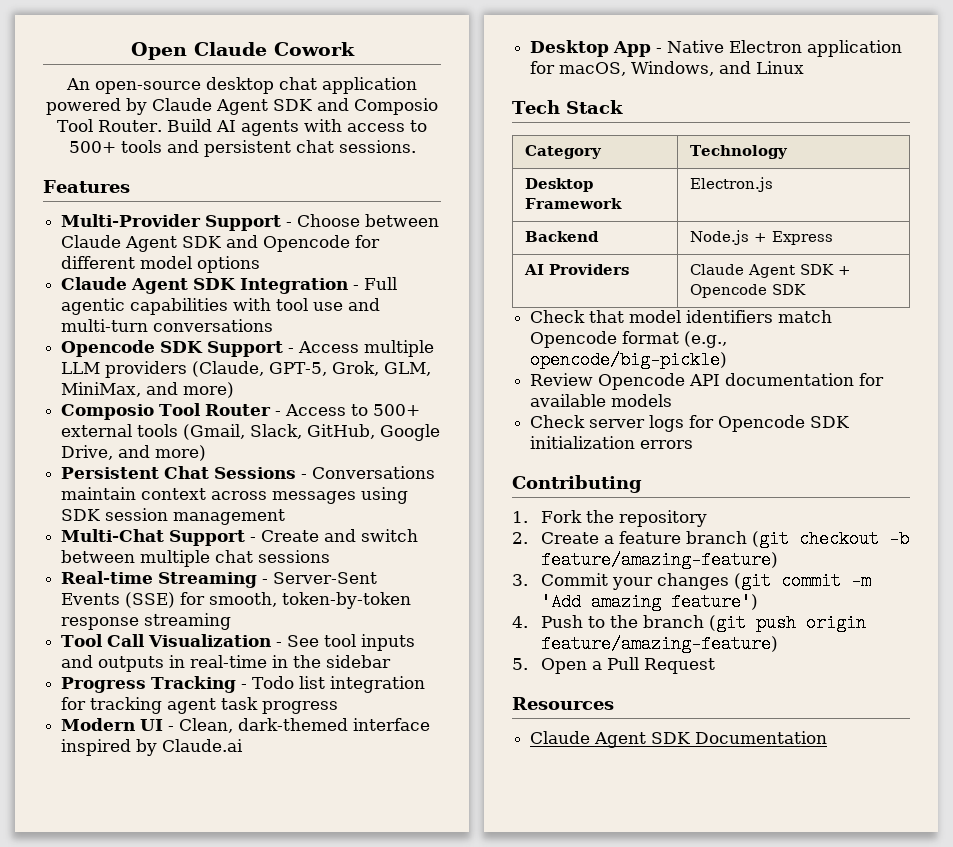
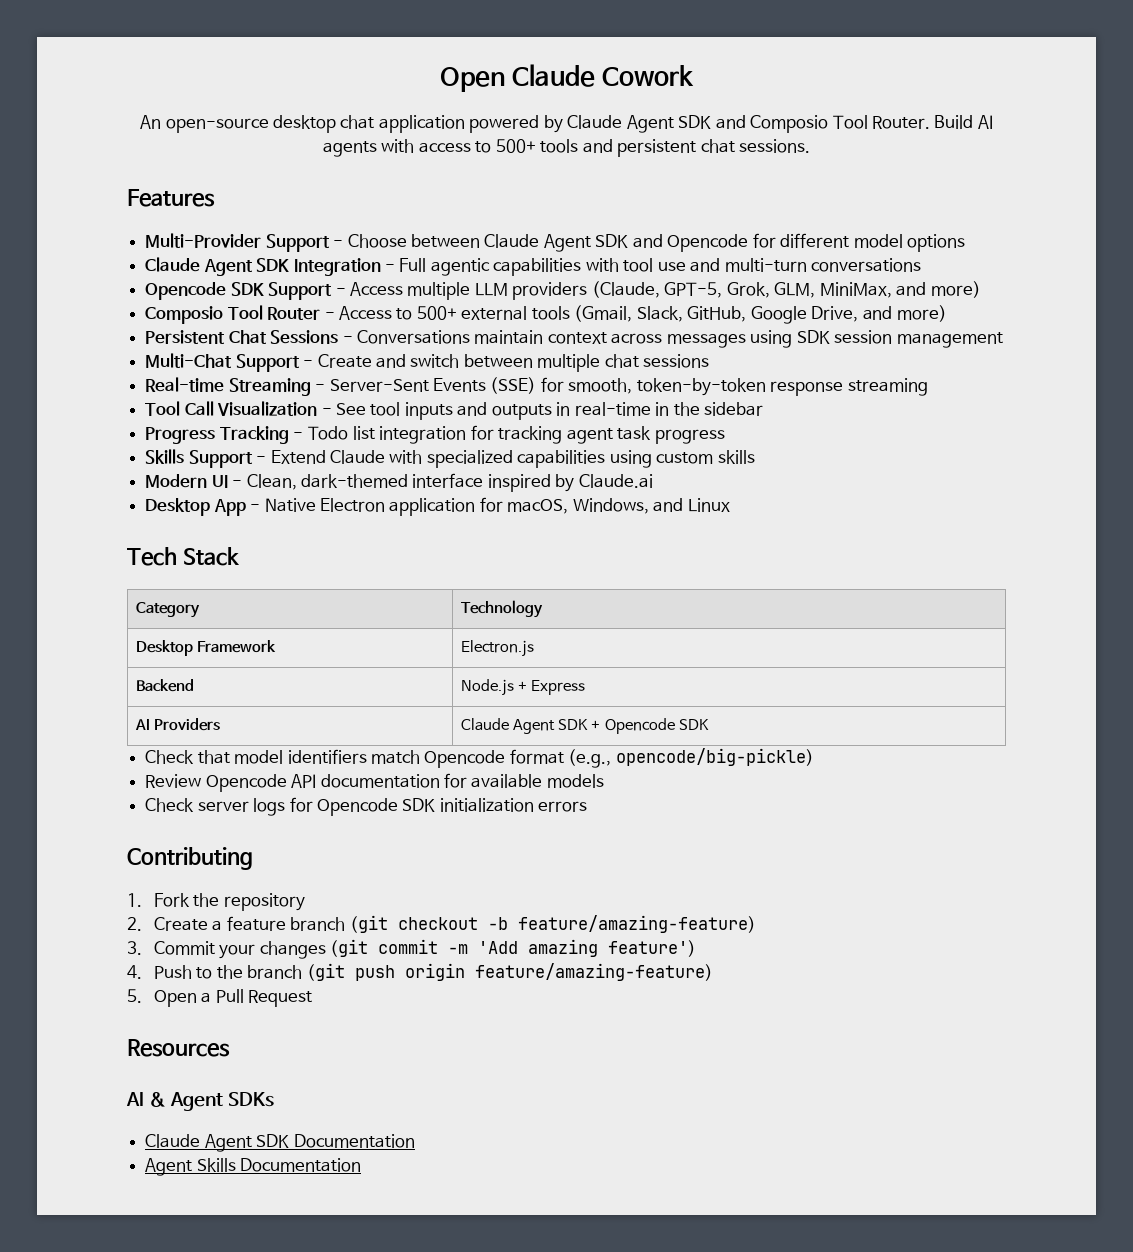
+ Skills Support - Extend Claude with specialized capabilities using custom skills
+ AI & Agent SDKs
+ Agent Skills Documentation

